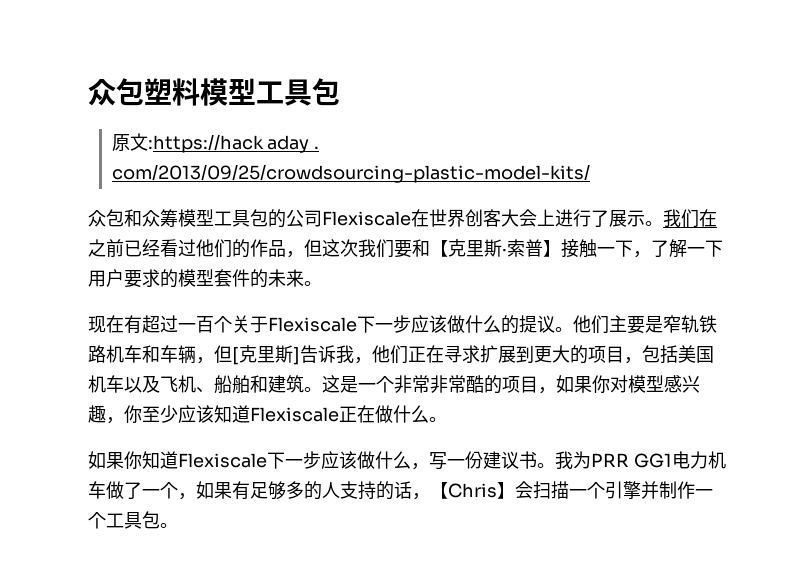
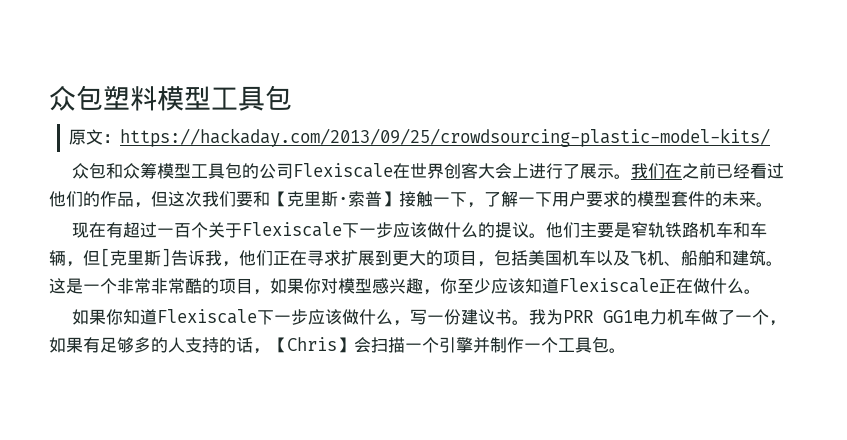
- 原文:https://hack aday . com/2013/09/25/crowdsourcing-plastic-model-kits/
+ 原文：https://hackaday.com/2013/09/25/crowdsourcing-plastic-model-kits/

